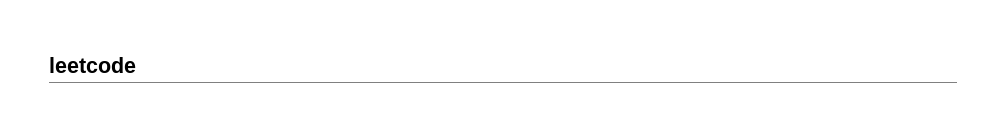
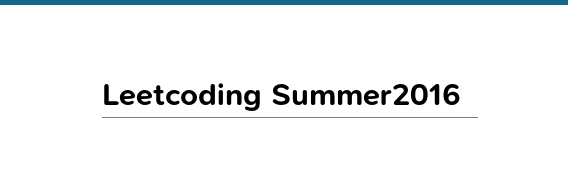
- leetcode
+ Leetcoding Summer2016

